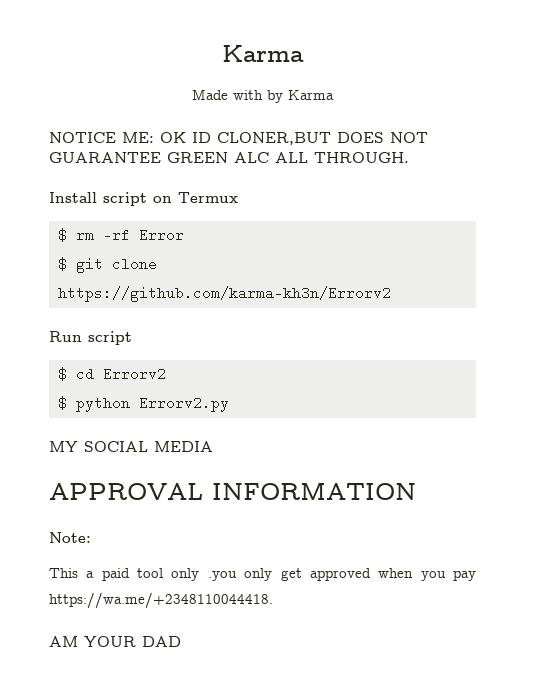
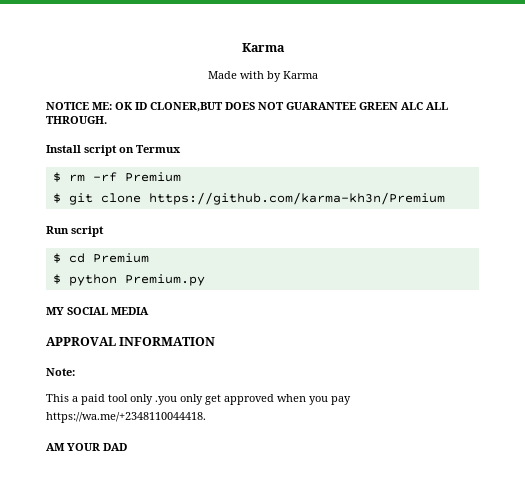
- $ rm -rf Error
+ $ rm -rf Premium
- $ git clone https://github.com/karma-kh3n/Errorv2
+ $ git clone https://github.com/karma-kh3n/Premium
- $ cd Errorv2
+ $ cd Premium
- $ python Errorv2.py
+ $ python Premium.py

